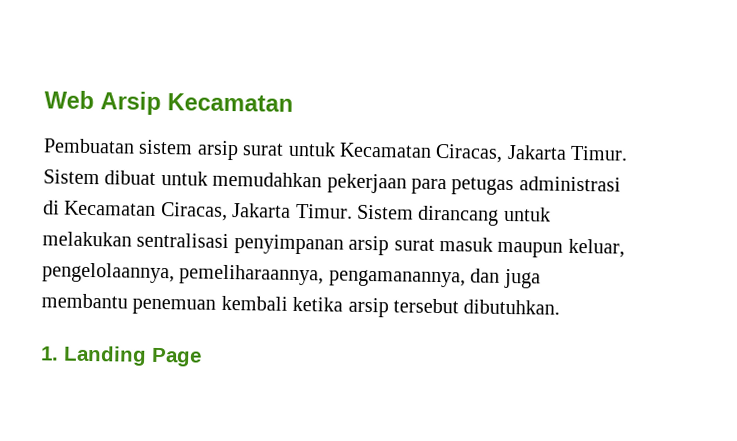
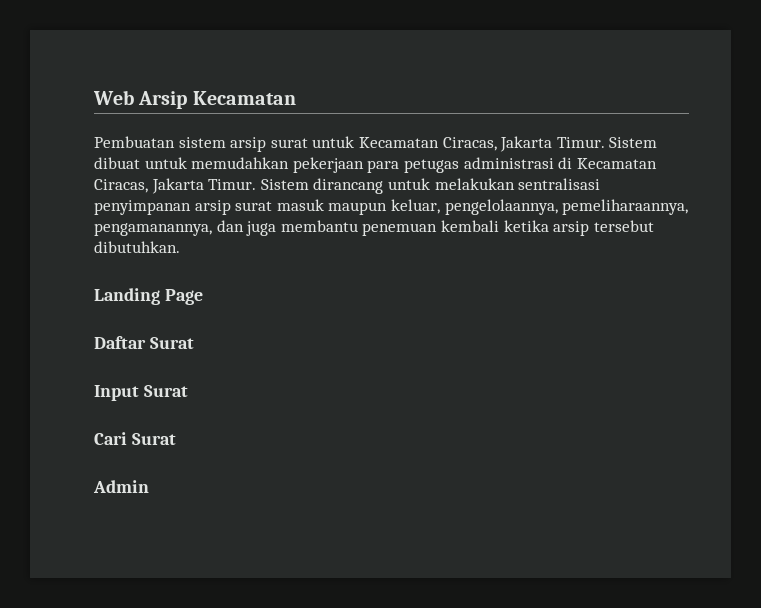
- 1. Landing Page
+ Landing Page
+ Daftar Surat
+ Input Surat
+ Cari Surat
+ Admin

